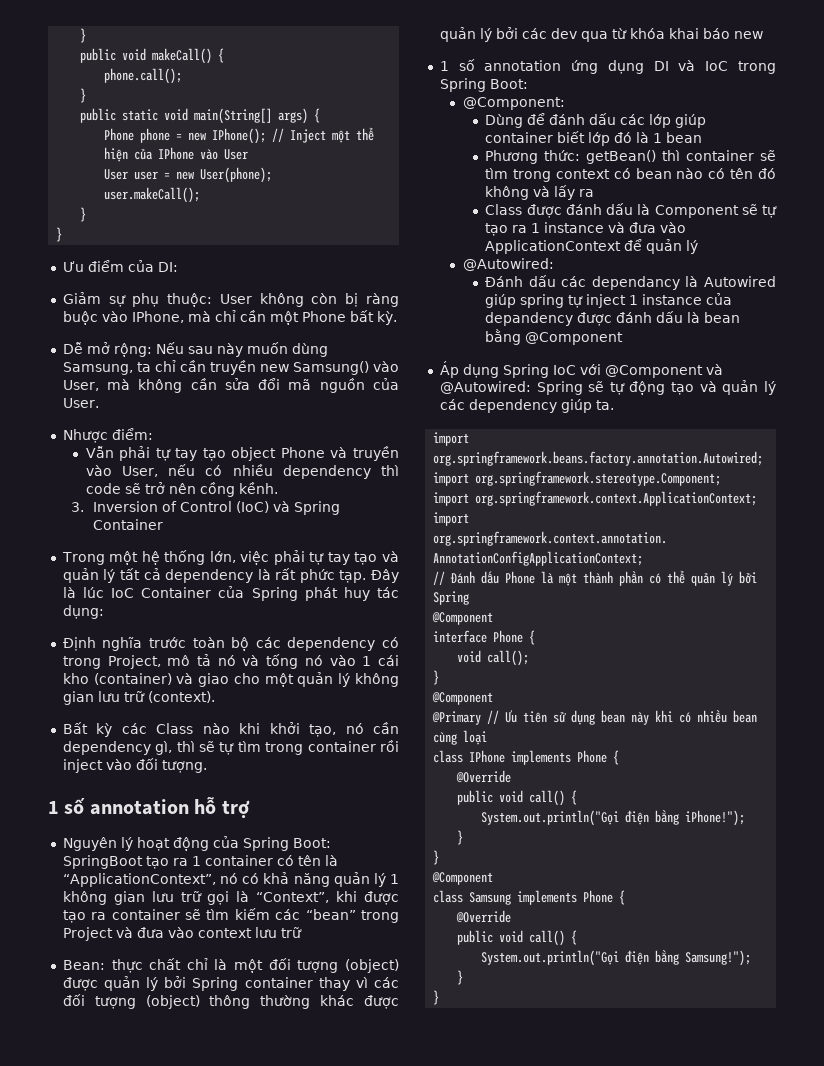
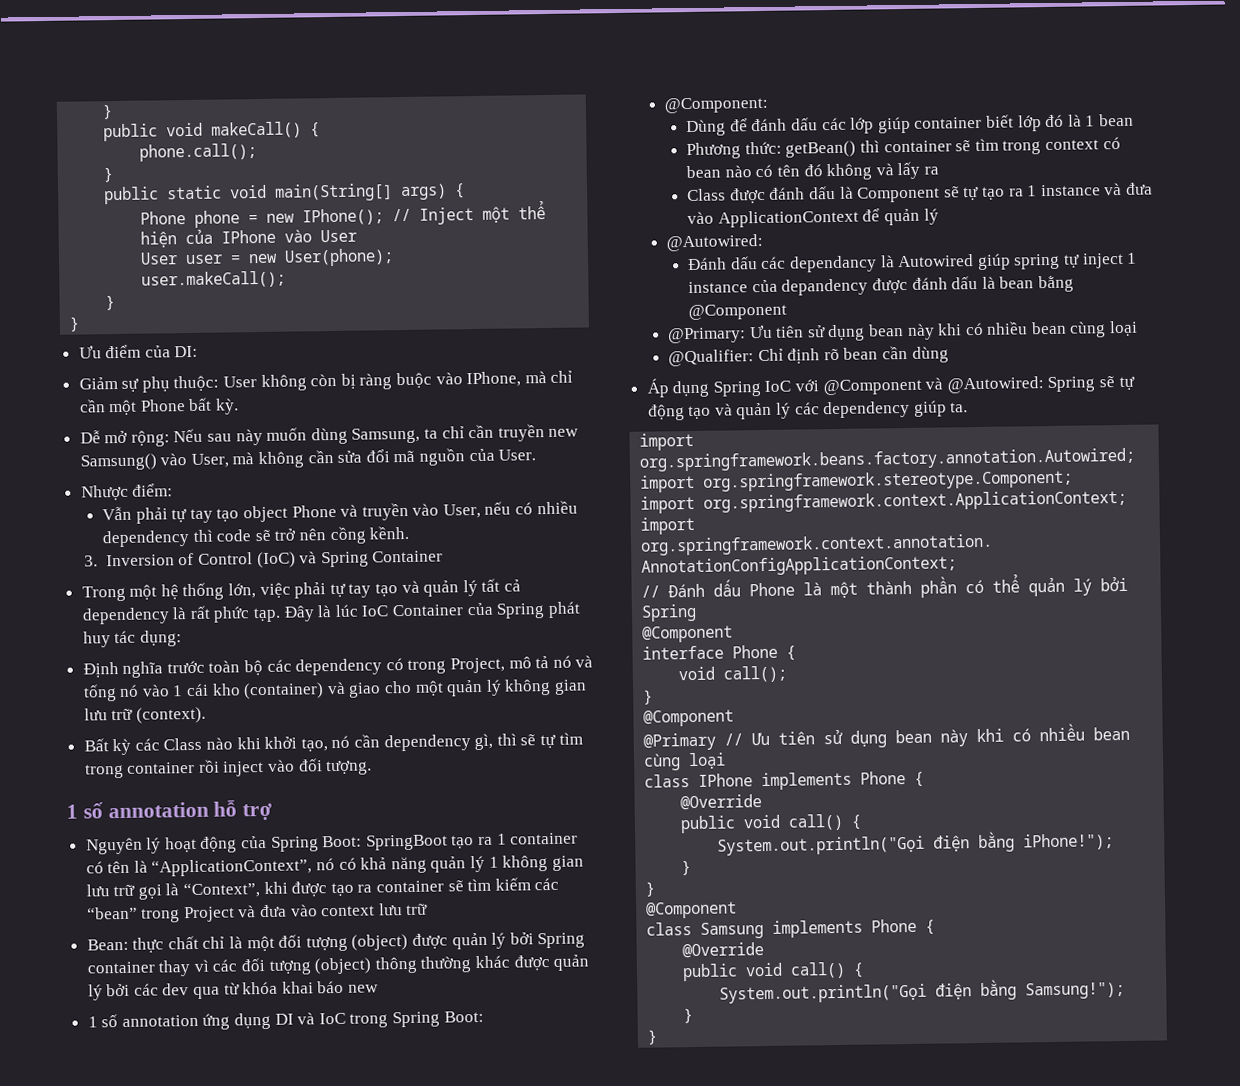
+ @Primary: Ưu tiên sử dụng bean này khi có nhiều bean cùng loại
+ @Qualifier: Chỉ định rõ bean cần dùng

